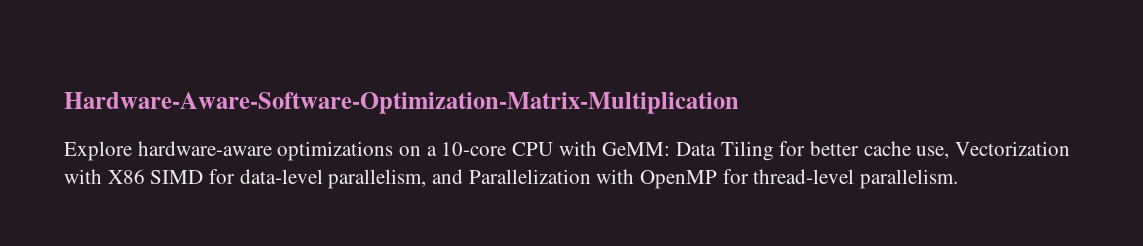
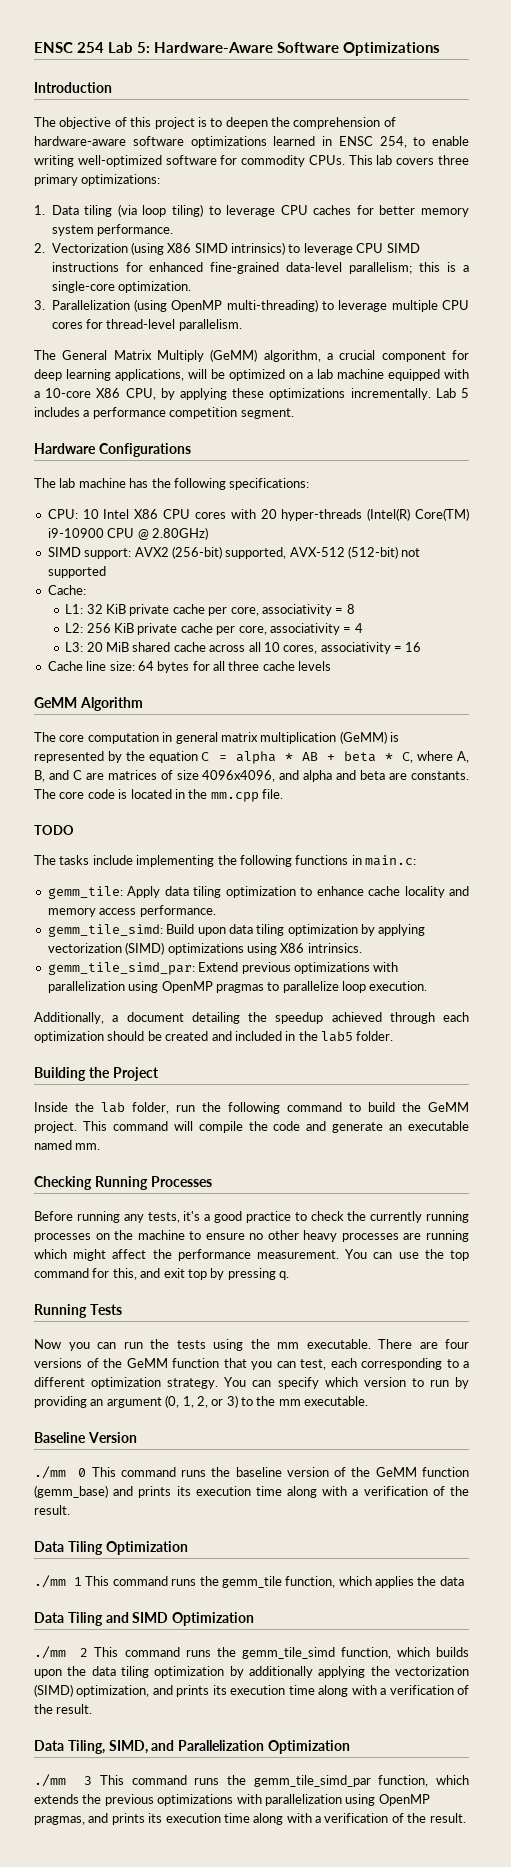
- Hardware-Aware-Software-Optimization-Matrix-Multiplication
- Explore hardware-aware optimizations on a 10-core CPU with GeMM: Data Tiling for better cache use, Vectorization with X86 SIMD for data-level parallelism, and Parallelization with OpenMP for thread-level parallelism.
+ ENSC 254 Lab 5: Hardware-Aware Software Optimizations
+ Introduction
+ The objective of this project is to deepen the comprehension of hardware-aware software optimizations learned in ENSC 254, to enable writing well-optimized software for commodity CPUs. This lab covers three primary optimizations:
+ 1. Data tiling (via loop tiling) to leverage CPU caches for better memory system performance.
+ 2. Vectorization (using X86 SIMD intrinsics) to leverage CPU SIMD instructions for enhanced fine-grained data-level parallelism; this is a single-core optimization.
+ 3. Parallelization (using OpenMP multi-threading) to leverage multiple CPU cores for thread-level parallelism.
+ The General Matrix Multiply (GeMM) algorithm, a crucial component for deep learning applications, will be optimized on a lab machine equipped with a 10-core X86 CPU, by applying these optimizations incrementally. Lab 5 includes a performance competition segment.
+ Hardware Configurations
+ The lab machine has the following specifications:
+ CPU: 10 Intel X86 CPU cores with 20 hyper-threads (Intel(R) Core(TM) i9-10900 CPU @ 2.80GHz)
+ SIMD support: AVX2 (256-bit) supported, AVX-512 (512-bit) not supported
+ Cache:
+ L1: 32 KiB private cache per core, associativity = 8
+ L2: 256 KiB private cache per core, associativity = 4
+ L3: 20 MiB shared cache across all 10 cores, associativity = 16
+ Cache line size: 64 bytes for all three cache levels
+ GeMM Algorithm
+ The core computation in general matrix multiplication (GeMM) is represented by the equation C = alpha * AB + beta * C, where A, B, and C are matrices of size 4096x4096, and alpha and beta are constants. The core code is located in the mm.cpp file.
+ TODO
+ The tasks include implementing the following functions in main.c:
+ gemm_tile: Apply data tiling optimization to enhance cache locality and memory access performance.
+ gemm_tile_simd: Build upon data tiling optimization by applying vectorization (SIMD) optimizations using X86 intrinsics.
+ gemm_tile_simd_par: Extend previous optimizations with parallelization using OpenMP pragmas to parallelize loop execution.
+ Additionally, a document detailing the speedup achieved through each optimization should be created and included in the lab5 folder.
+ Building the Project
+ Inside the lab folder, run the following command to build the GeMM project. This command will compile the code and generate an executable named mm.
+ Checking Running Processes
+ Before running any tests, it's a good practice to check the currently running processes on the machine to ensure no other heavy processes are running which might affect the performance measurement. You can use the top command for this, and exit top by pressing q.
+ Running Tests
+ Now you can run the tests using the mm executable. There are four versions of the GeMM function that you can test, each corresponding to a different optimization strategy. You can specify which version to run by providing an argument (0, 1, 2, or 3) to the mm executable.
+ Baseline Version
+ ./mm 0 This command runs the baseline version of the GeMM function (gemm_base) and prints its execution time along with a verification of the result.
+ Data Tiling Optimization
+ ./mm 1 This command runs the gemm_tile function, which applies the data
+ Data Tiling and SIMD Optimization
+ ./mm 2 This command runs the gemm_tile_simd function, which builds upon the data tiling optimization by additionally applying the vectorization (SIMD) optimization, and prints its execution time along with a verification of the result.
+ Data Tiling, SIMD, and Parallelization Optimization
+ ./mm 3 This command runs the gemm_tile_simd_par function, which extends the previous optimizations with parallelization using OpenMP pragmas, and prints its execution time along with a verification of the result.

